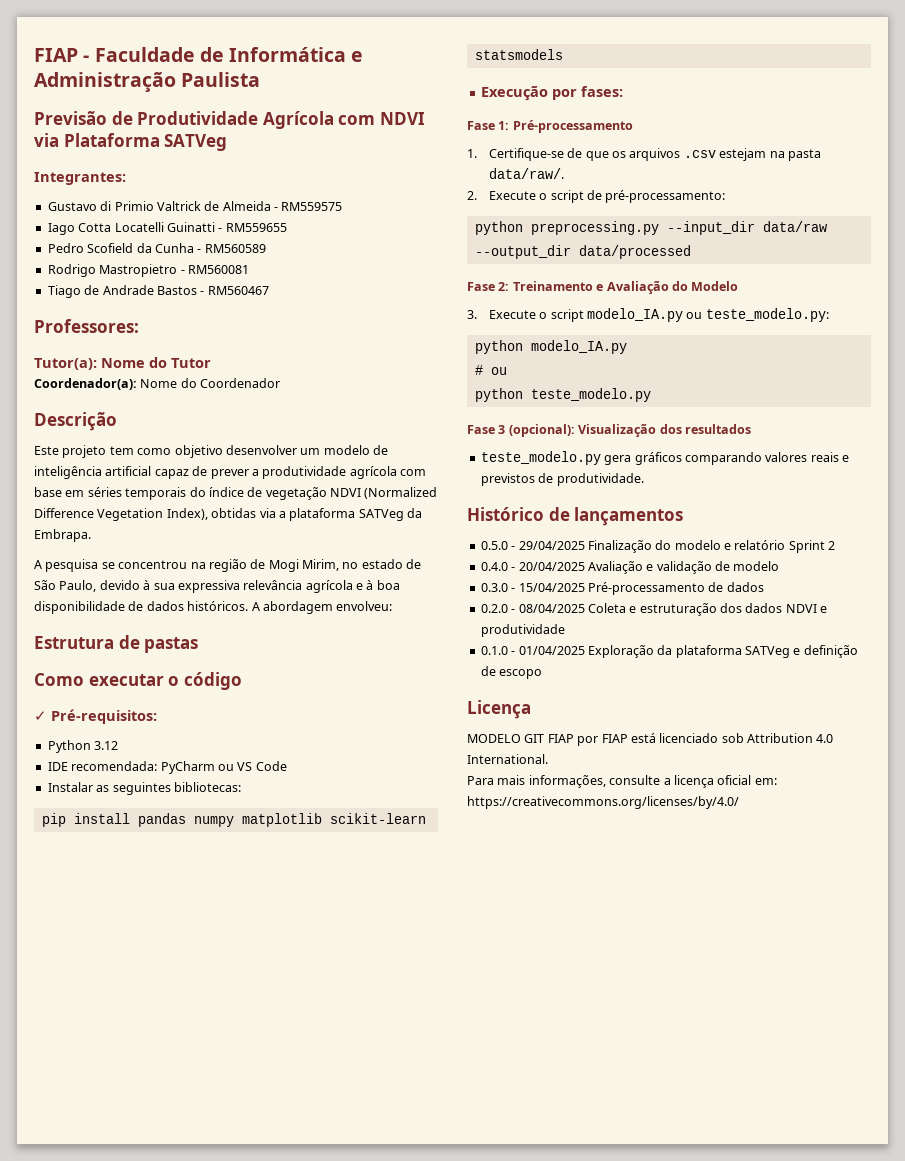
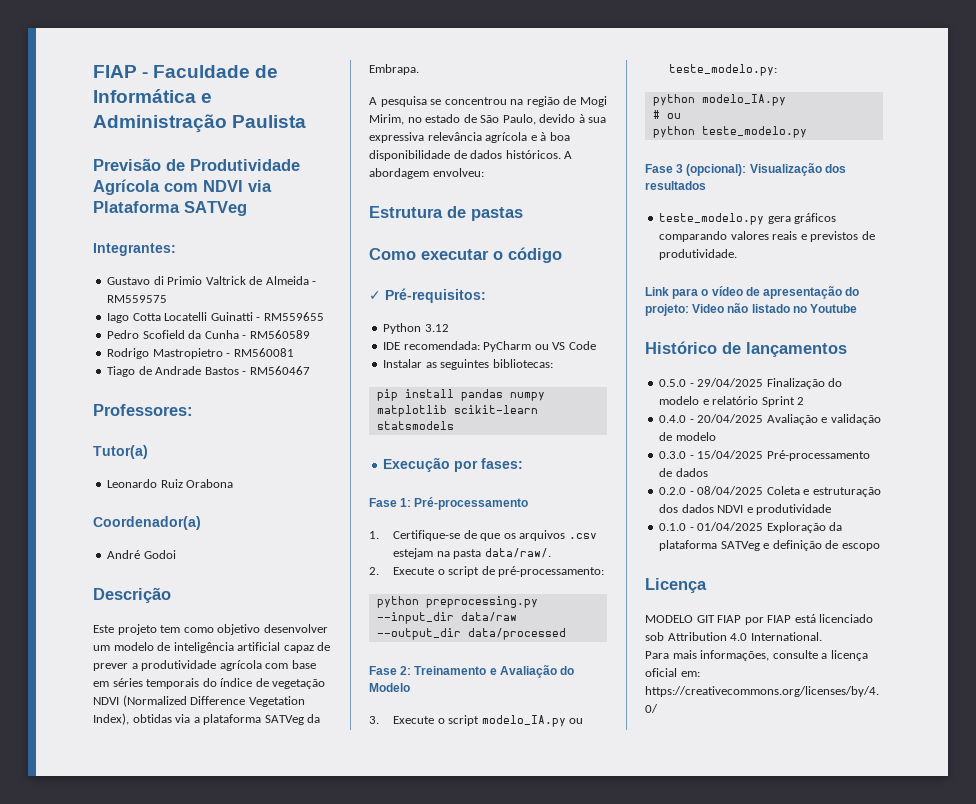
- Tutor(a): Nome do Tutor
- Coordenador(a): Nome do Coordenador
+ Tutor(a)
+ Leonardo Ruiz Orabona
+ Coordenador(a)
+ André Godoi
+ Link para o vídeo de apresentação do projeto: Video não listado no Youtube

